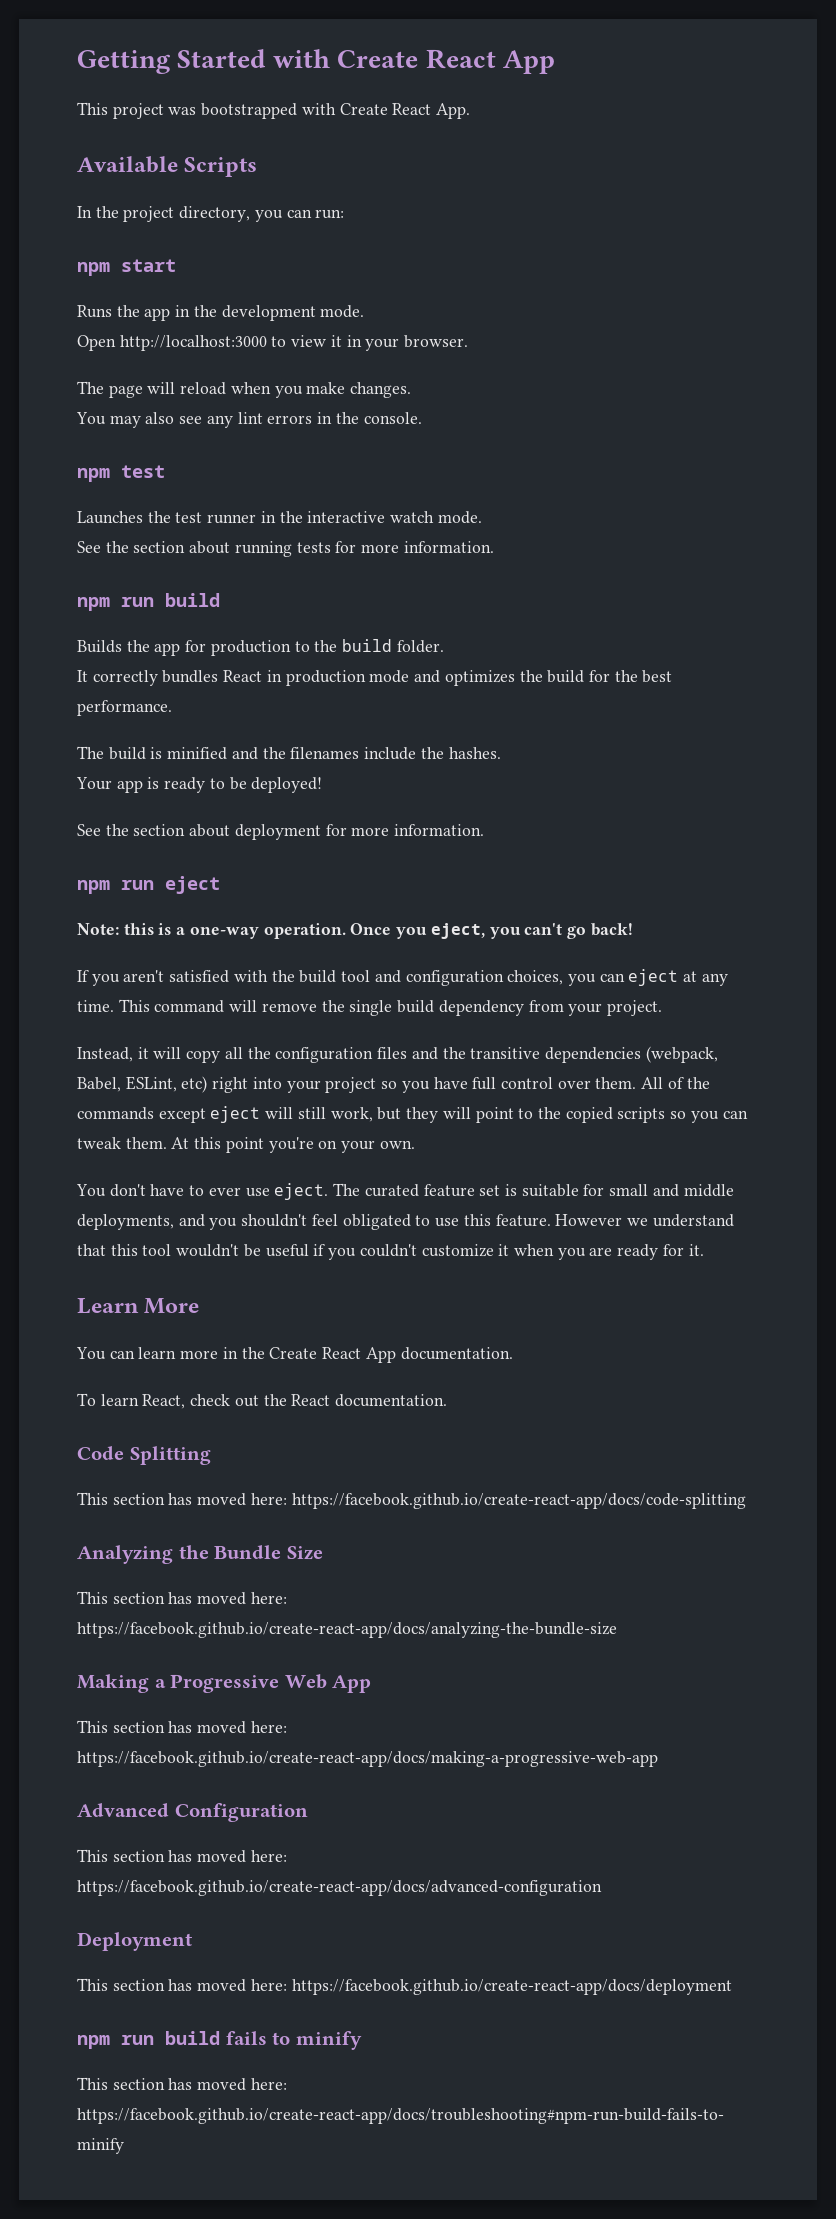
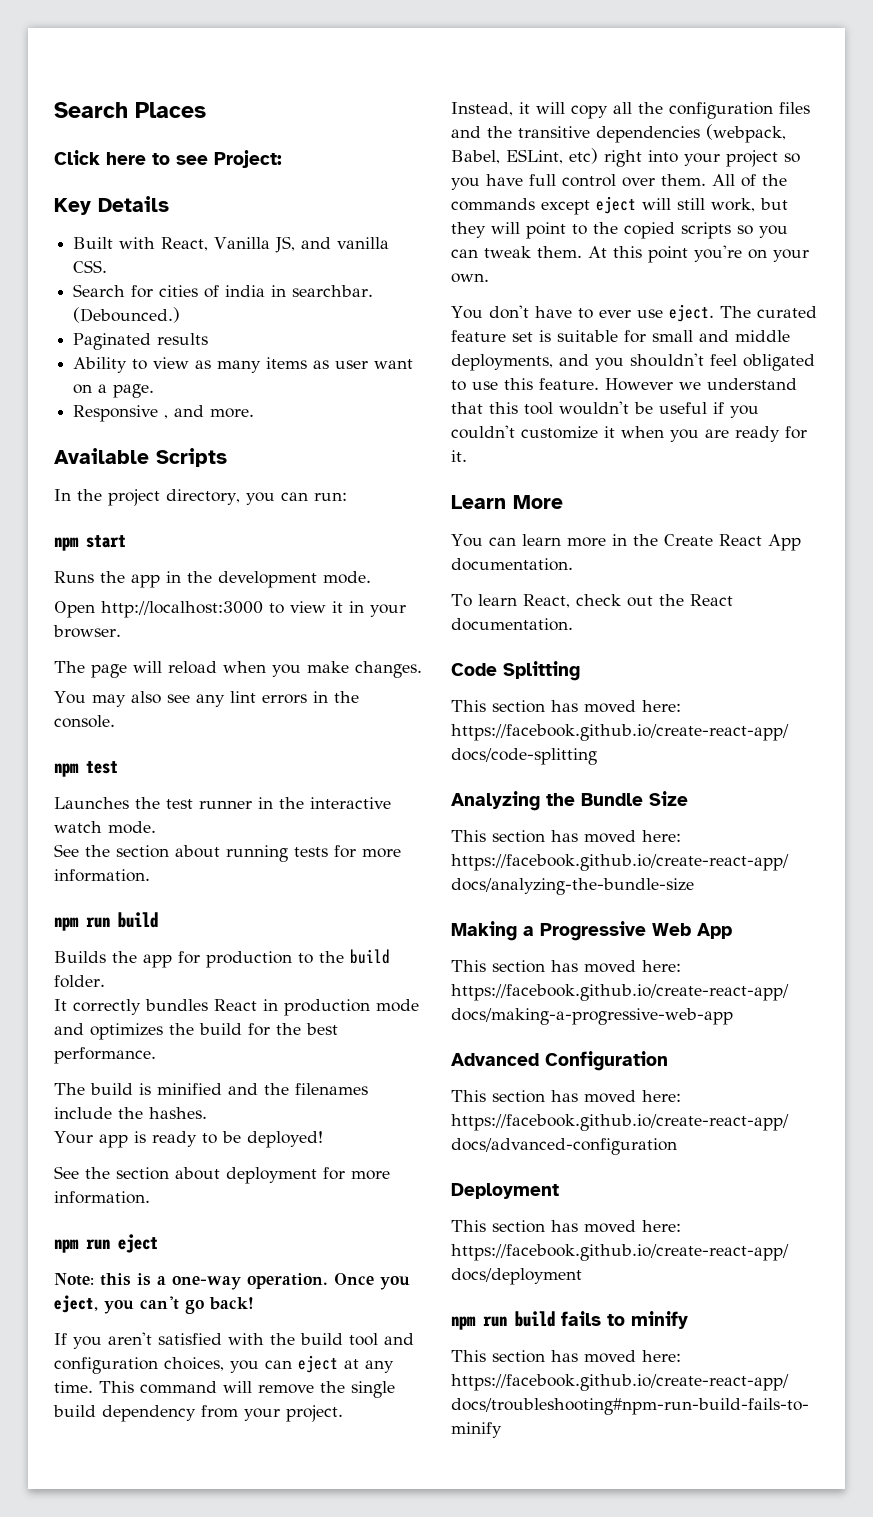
- Getting Started with Create React App
- This project was bootstrapped with Create React App.
+ Search Places
+ Click here to see Project:
+ Key Details
+ Built with React, Vanilla JS, and vanilla CSS.
+ Search for cities of india in searchbar. (Debounced.)
+ Paginated results
+ Ability to view as many items as user want on a page.
+ Responsive , and more.

